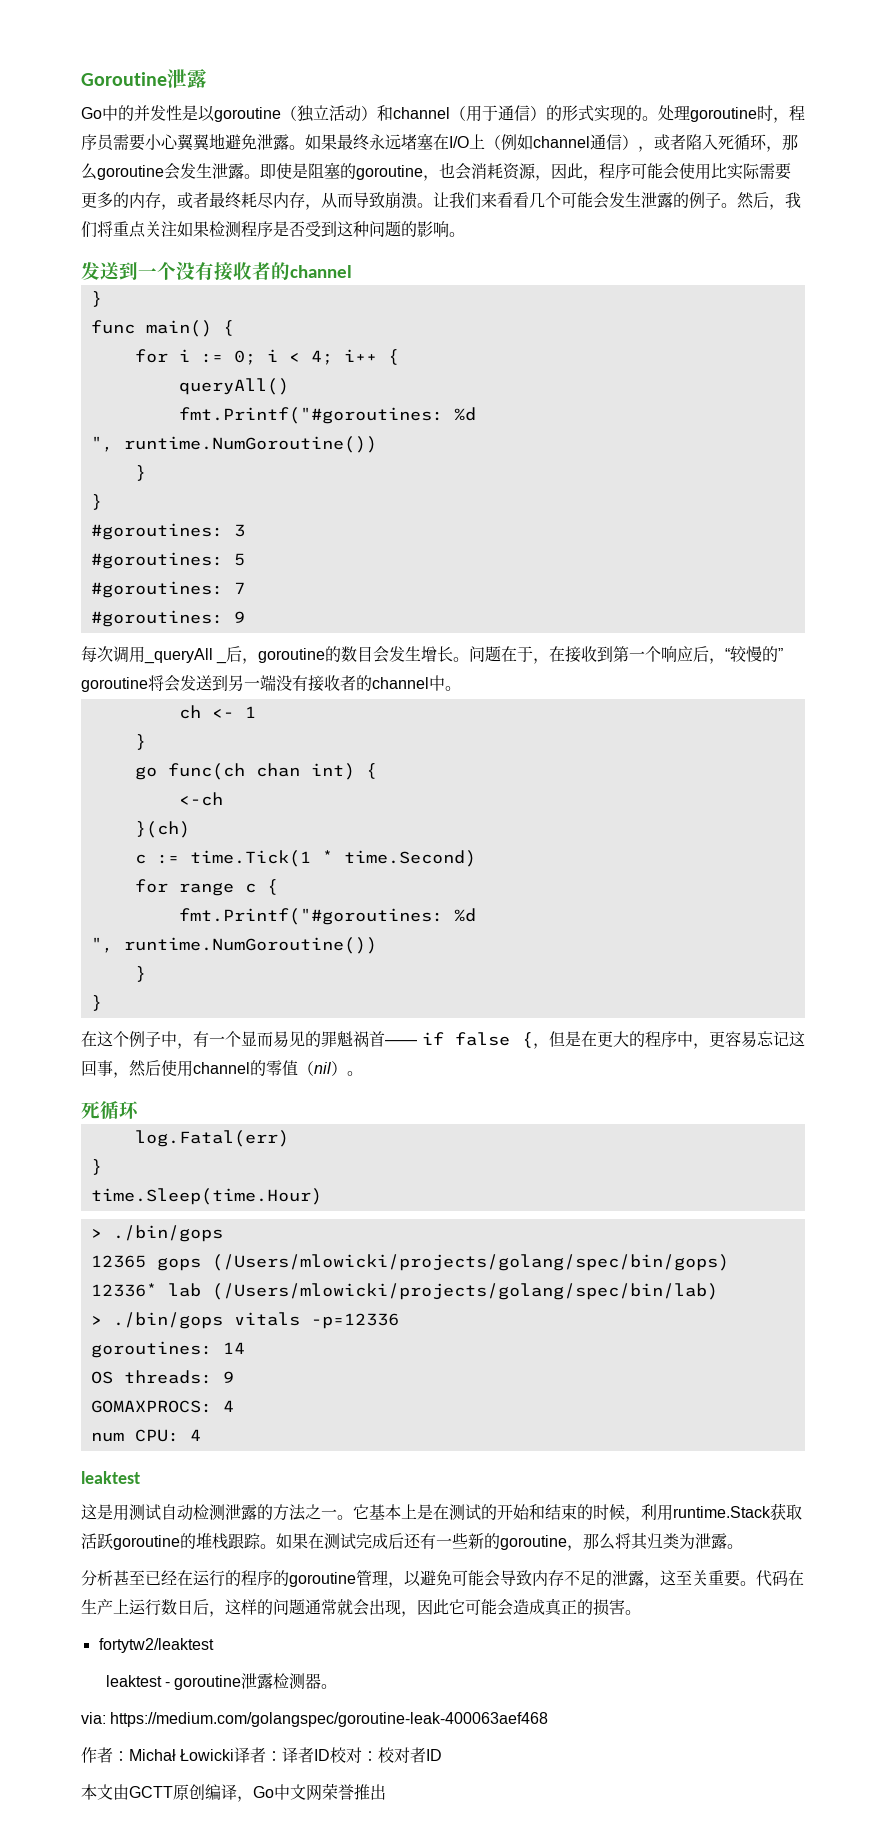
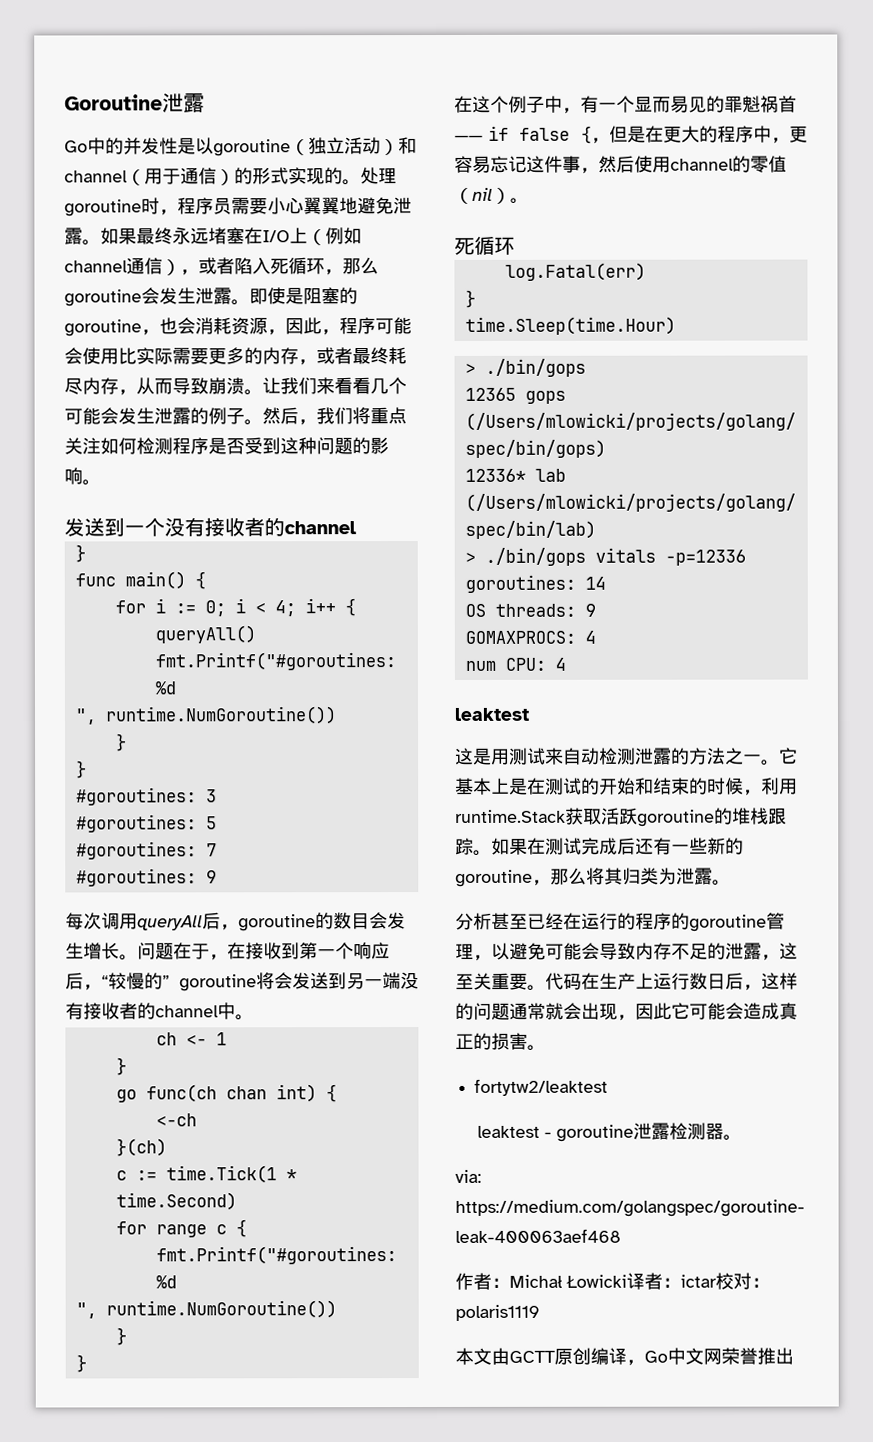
- 然后，我们将重点关注如果检测程序是否受到这种问题的影响。
+ 然后，我们将重点关注如何检测程序是否受到这种问题的影响。
- 每次调用_queryAll _后，goroutine的数目会发生增长。
+ 每次调用queryAll后，goroutine的数目会发生增长。
- 在这个例子中，有一个显而易见的罪魁祸首—— if false {，但是在更大的程序中，更容易忘记这回事，然后使用channel的零值（nil）。
+ 在这个例子中，有一个显而易见的罪魁祸首—— if false {，但是在更大的程序中，更容易忘记这件事，然后使用channel的零值（nil）。
- 这是用测试自动检测泄露的方法之一。
+ 这是用测试来自动检测泄露的方法之一。
- 作者：Michał Łowicki译者：译者ID校对：校对者ID
+ 作者：Michał Łowicki译者：ictar校对：polaris1119

